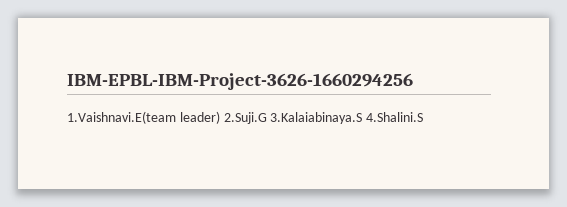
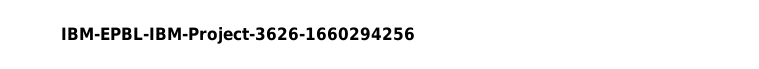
- 1.Vaishnavi.E(team leader) 2.Suji.G 3.Kalaiabinaya.S 4.Shalini.S

